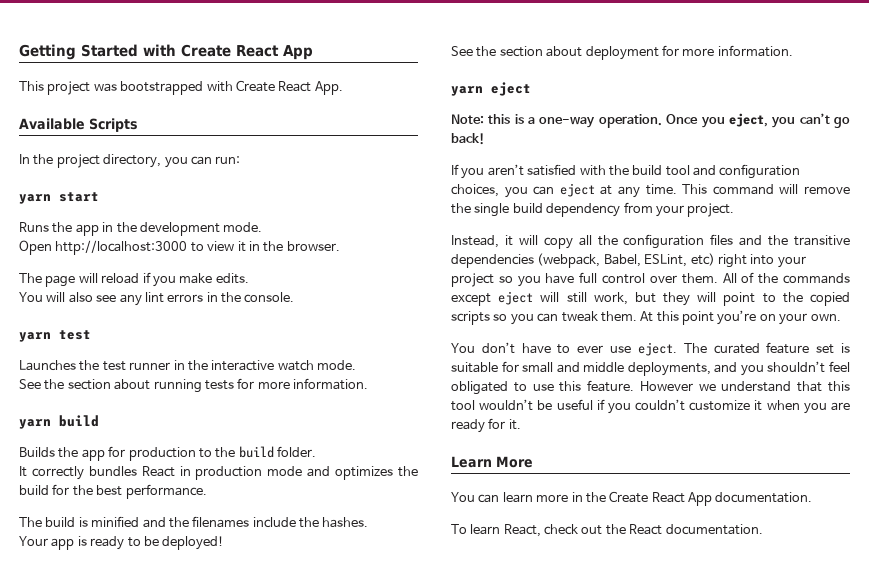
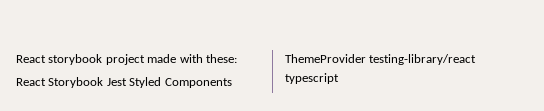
- Getting Started with Create React App
- This project was bootstrapped with Create React App.
- Available Scripts
- In the project directory, you can run:
- yarn start
- Runs the app in the development mode.
- Open http://localhost:3000 to view it in the browser.
- The page will reload if you make edits.
- You will also see any lint errors in the console.
- yarn test
- Launches the test runner in the interactive watch mode.
- See the section about running tests for more information.
- yarn build
- Builds the app for production to the build folder.
- It correctly bundles React in production mode and optimizes the build for the best performance.
- The build is minified and the filenames include the hashes.
- Your app is ready to be deployed!
- See the section about deployment for more information.
- yarn eject
- Note: this is a one-way operation. Once you eject, you can’t go back!
- If you aren’t satisfied with the build tool and configuration choices, you can eject at any time. This command will remove the single build dependency from your project.
- Instead, it will copy all the configuration files and the transitive dependencies (webpack, Babel, ESLint, etc) right into your project so you have full control over them. All of the commands except eject will still work, but they will point to the copied scripts so you can tweak them. At this point you’re on your own.
- You don’t have to ever use eject. The curated feature set is suitable for small and middle deployments, and you shouldn’t feel obligated to use this feature. However we understand that this tool wouldn’t be useful if you couldn’t customize it when you are ready for it.
- Learn More
- You can learn more in the Create React App documentation.
- To learn React, check out the React documentation.
+ React storybook project made with these:
+ React Storybook Jest Styled Components ThemeProvider testing-library/react typescript

